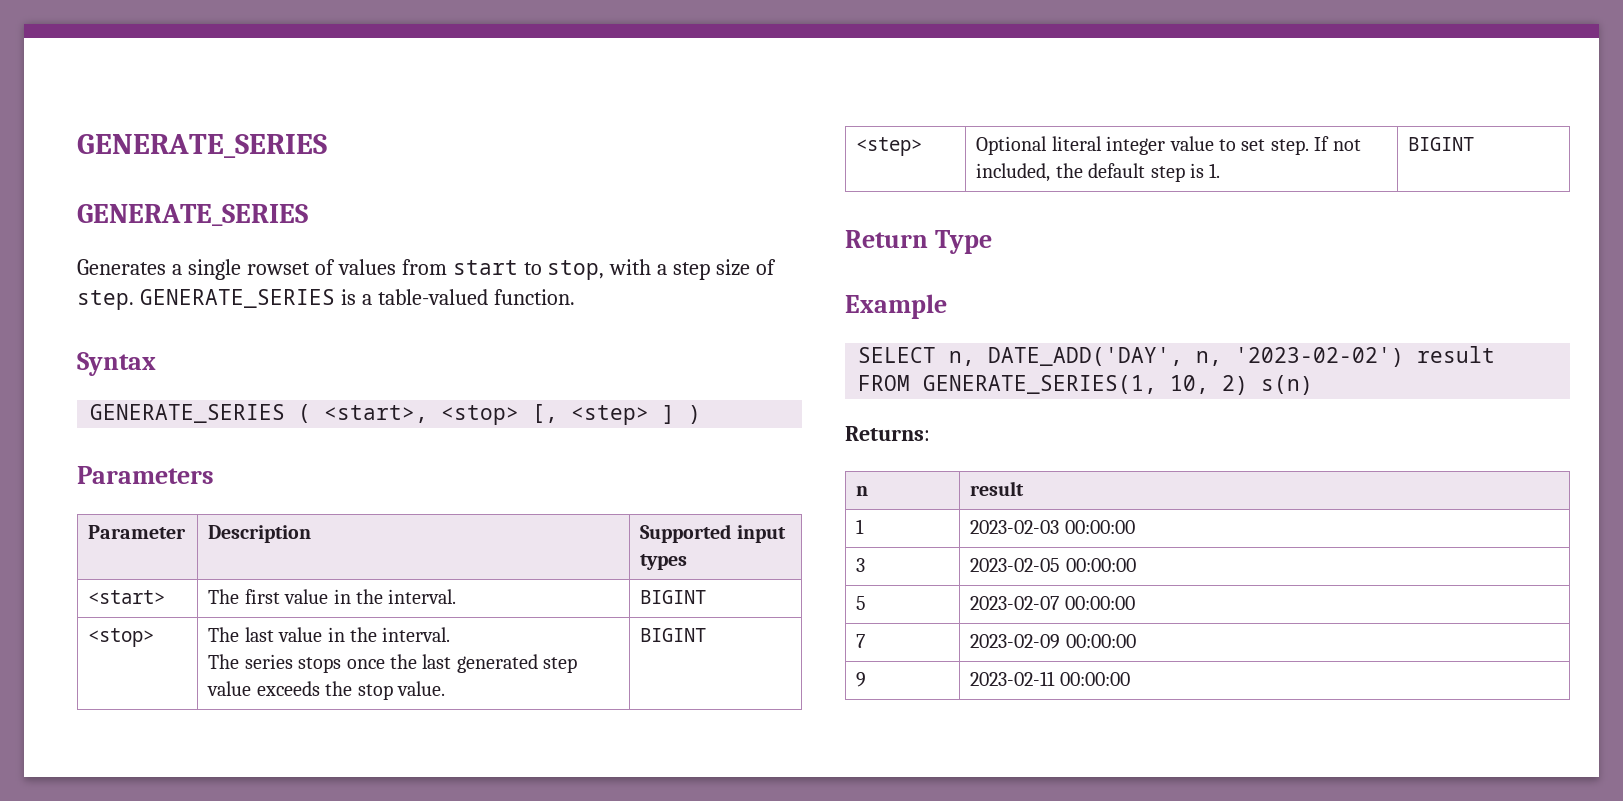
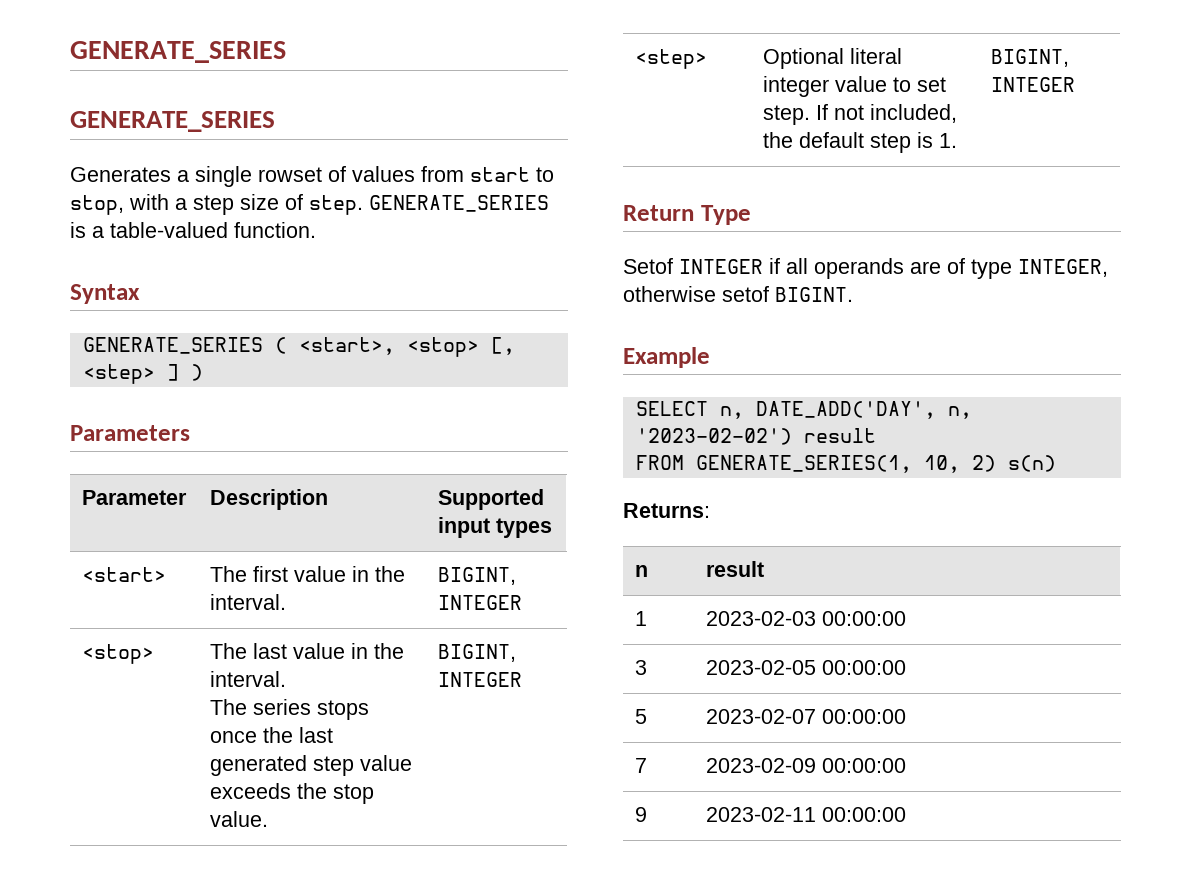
- <start> | The first value in the interval. | BIGINT
+ <start> | The first value in the interval. | BIGINT, INTEGER
  <stop> | The last value in the interval.
- The series stops once the last generated step value exceeds the stop value. | BIGINT
+ The series stops once the last generated step value exceeds the stop value. | BIGINT, INTEGER
- <step> | Optional literal integer value to set step. If not included, the default step is 1. | BIGINT
+ <step> | Optional literal integer value to set step. If not included, the default step is 1. | BIGINT, INTEGER
+ Setof INTEGER if all operands are of type INTEGER, otherwise setof BIGINT.

